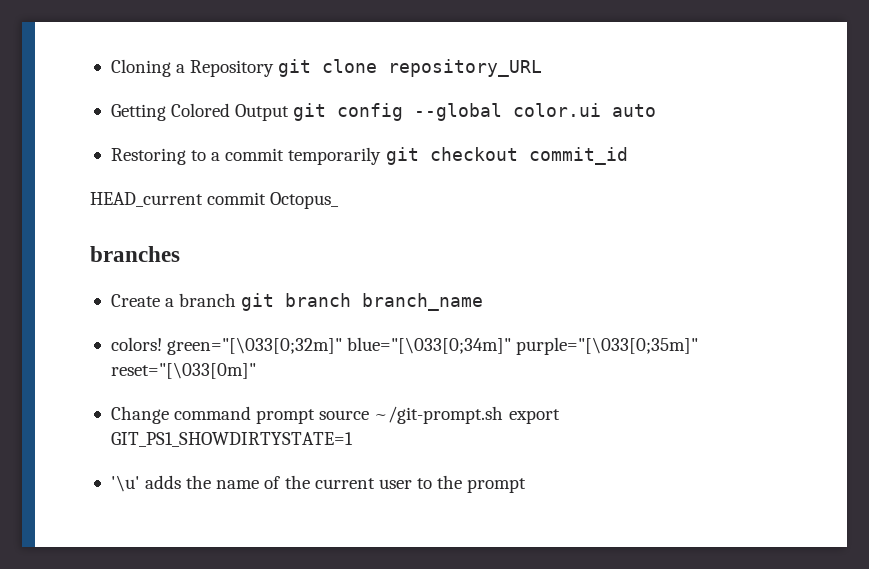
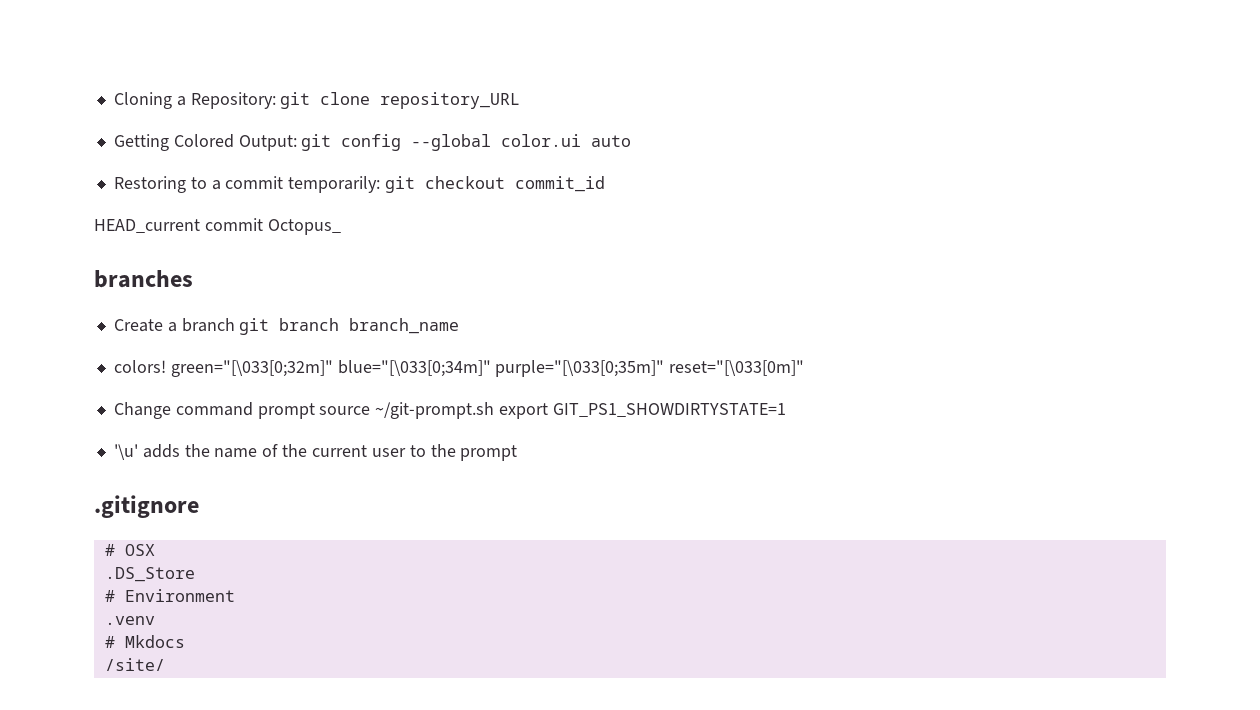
- Cloning a Repository git clone repository_URL
+ Cloning a Repository: git clone repository_URL
- Getting Colored Output git config --global color.ui auto
+ Getting Colored Output: git config --global color.ui auto
- Restoring to a commit temporarily git checkout commit_id
+ Restoring to a commit temporarily: git checkout commit_id
+ .gitignore
+ # OSX
+ .DS_Store
+ # Environment
+ .venv
+ # Mkdocs
+ /site/

